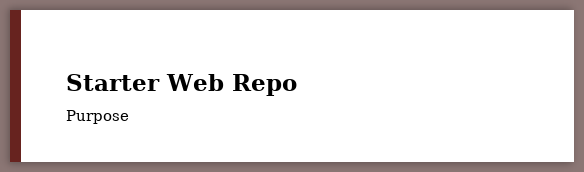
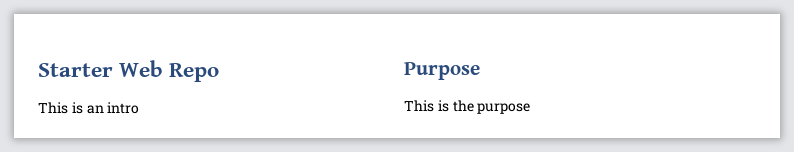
+ This is an intro
  Purpose
+ This is the purpose

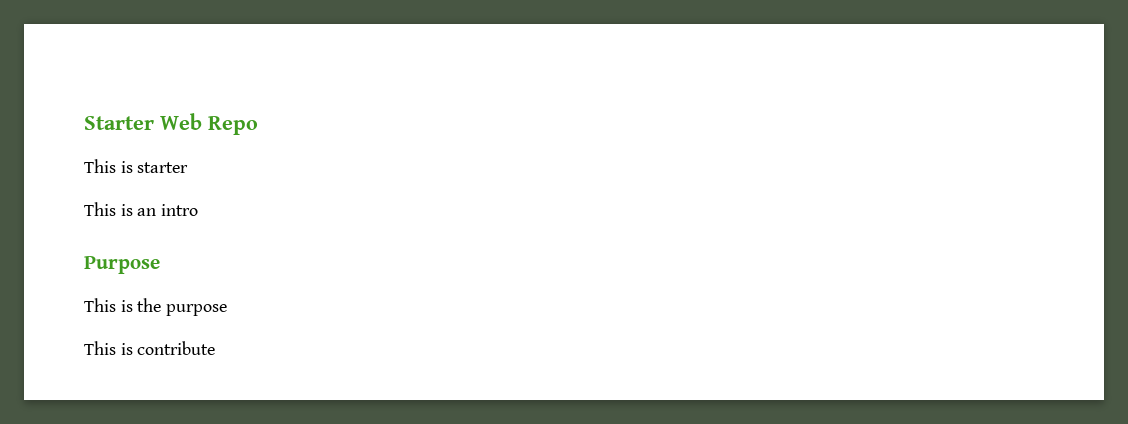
+ This is starter
+ This is contribute

